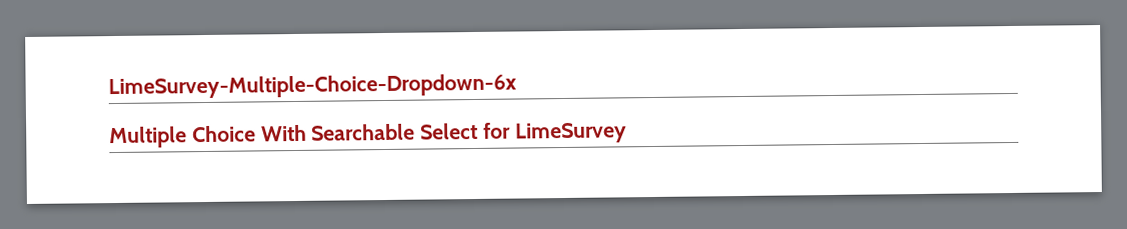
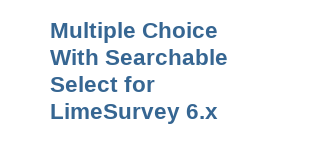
- LimeSurvey-Multiple-Choice-Dropdown-6x
- Multiple Choice With Searchable Select for LimeSurvey
+ Multiple Choice With Searchable Select for LimeSurvey 6.x

